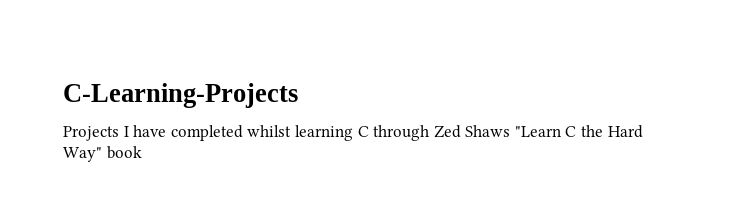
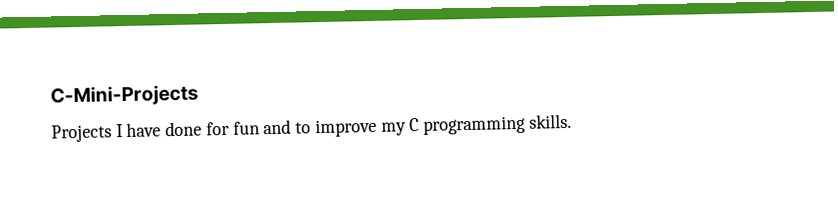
- C-Learning-Projects
+ C-Mini-Projects
- Projects I have completed whilst learning C through Zed Shaws "Learn C the Hard Way" book
+ Projects I have done for fun and to improve my C programming skills.

